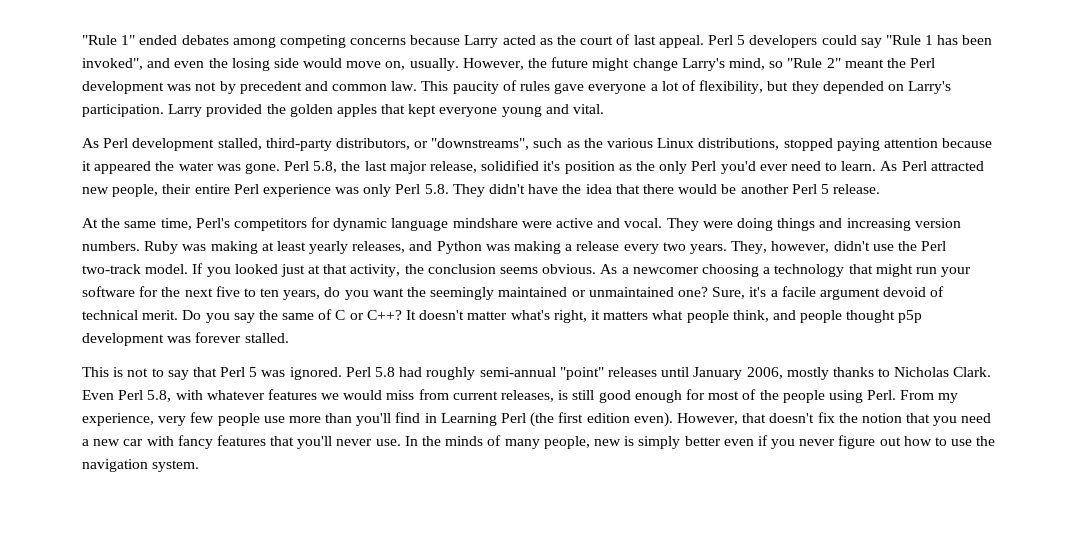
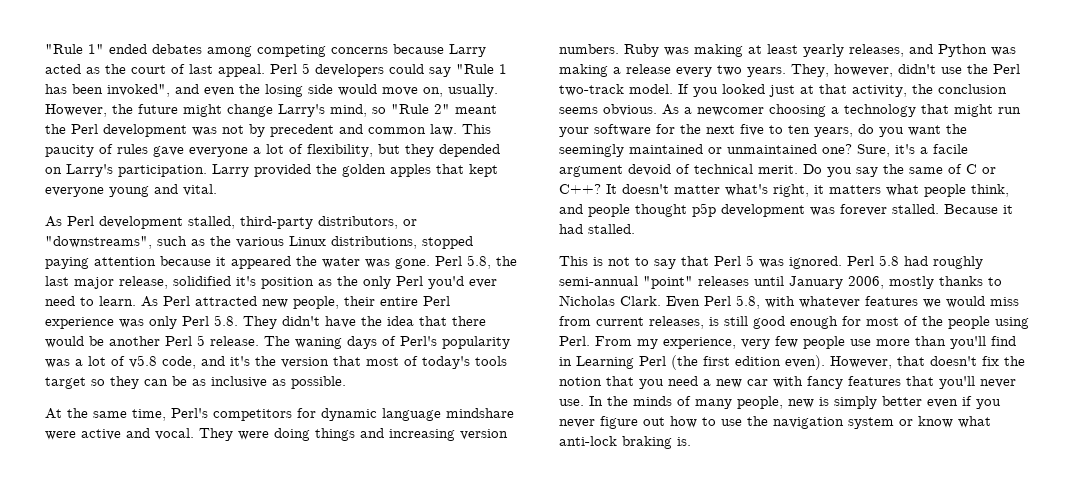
+ The waning days of Perl's popularity was a lot of v5.8 code, and it's the version that most of today's tools target so they can be as inclusive as possible.
+ Because it had stalled.
- In the minds of many people, new is simply better even if you never figure out how to use the navigation system.
+ In the minds of many people, new is simply better even if you never figure out how to use the navigation system or know what anti-lock braking is.

